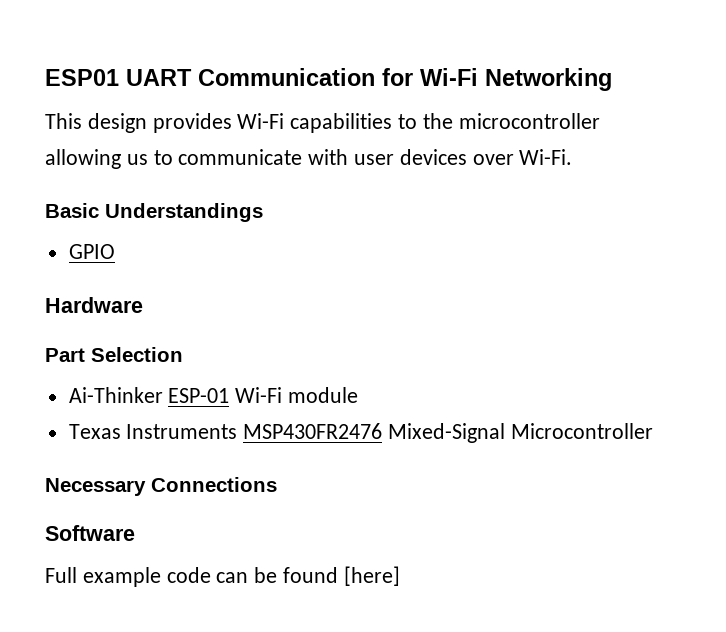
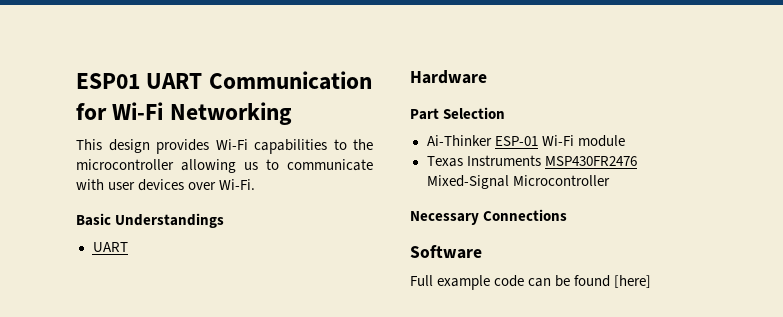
  Basic Understandings
- GPIO
+ UART

